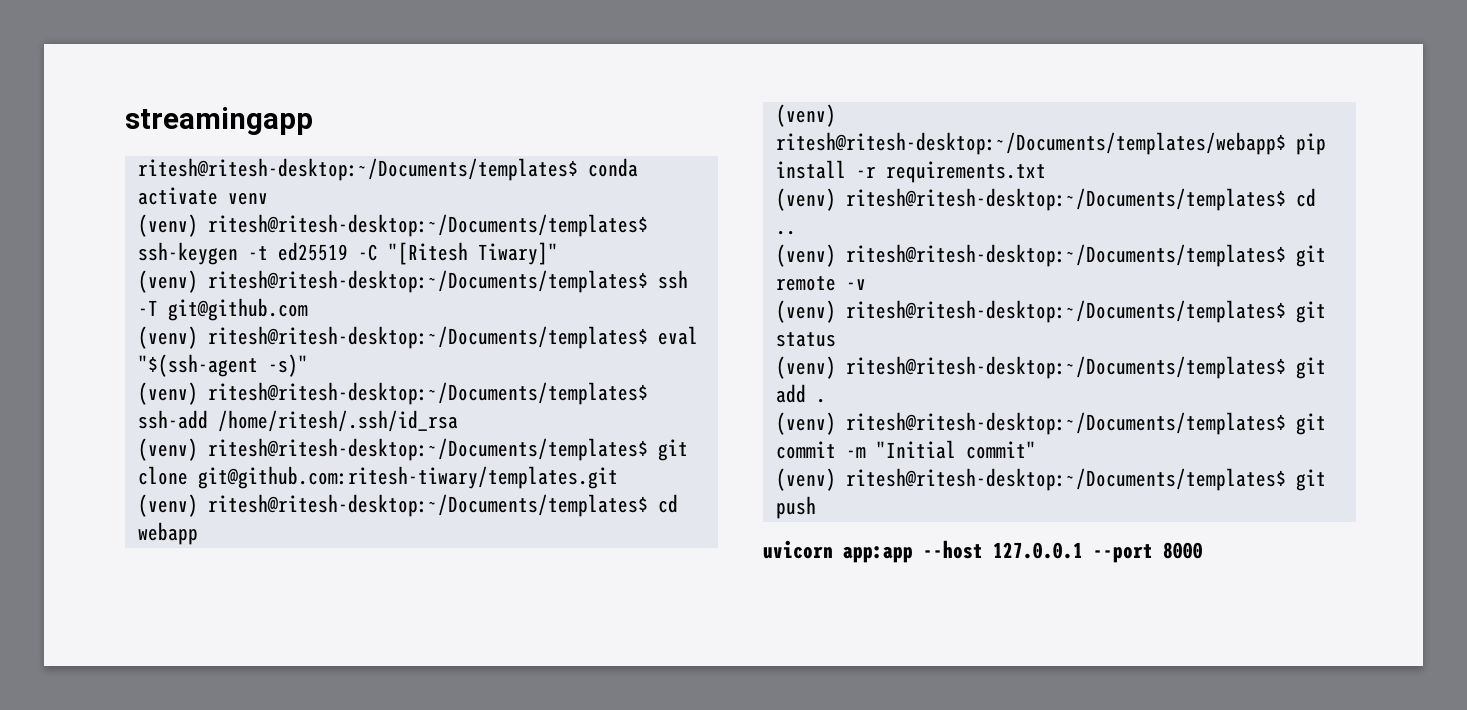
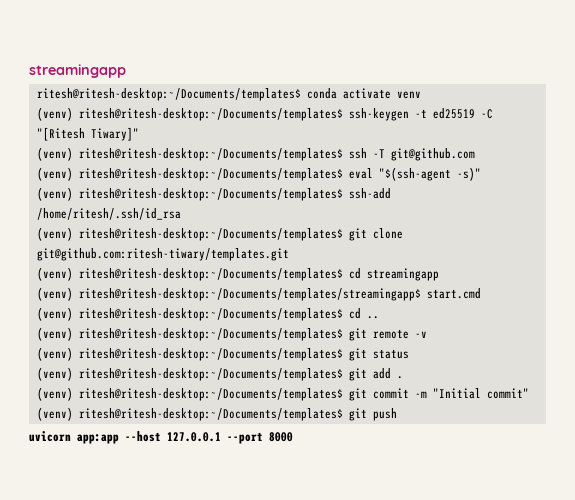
- (venv) ritesh@ritesh-desktop:~/Documents/templates$ cd webapp
- (venv) ritesh@ritesh-desktop:~/Documents/templates/webapp$ pip install -r requirements.txt
+ (venv) ritesh@ritesh-desktop:~/Documents/templates$ cd streamingapp
+ (venv) ritesh@ritesh-desktop:~/Documents/templates/streamingapp$ start.cmd

